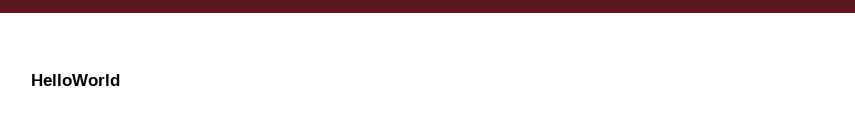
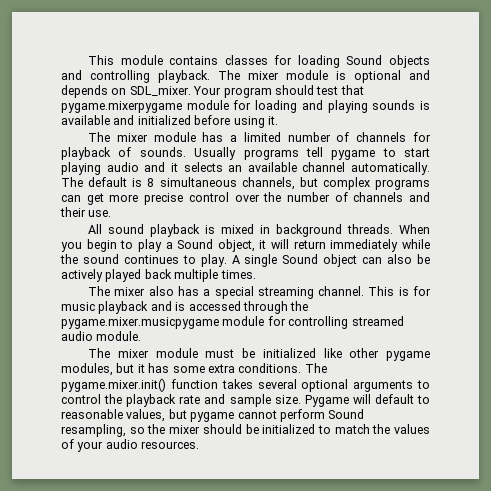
- HelloWorld
+ This module contains classes for loading Sound objects and controlling playback. The mixer module is optional and depends on SDL_mixer. Your program should test that pygame.mixerpygame module for loading and playing sounds is available and initialized before using it.
+ The mixer module has a limited number of channels for playback of sounds. Usually programs tell pygame to start playing audio and it selects an available channel automatically. The default is 8 simultaneous channels, but complex programs can get more precise control over the number of channels and their use.
+ All sound playback is mixed in background threads. When you begin to play a Sound object, it will return immediately while the sound continues to play. A single Sound object can also be actively played back multiple times.
+ The mixer also has a special streaming channel. This is for music playback and is accessed through the pygame.mixer.musicpygame module for controlling streamed audio module.
+ The mixer module must be initialized like other pygame modules, but it has some extra conditions. The pygame.mixer.init() function takes several optional arguments to control the playback rate and sample size. Pygame will default to reasonable values, but pygame cannot perform Sound resampling, so the mixer should be initialized to match the values of your audio resources.

